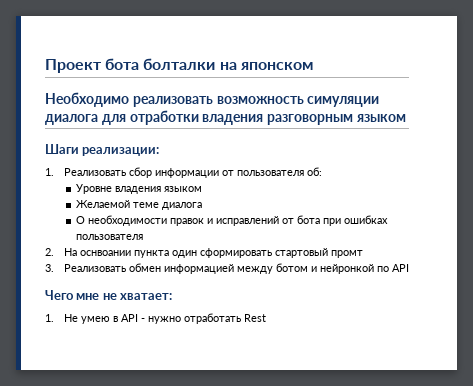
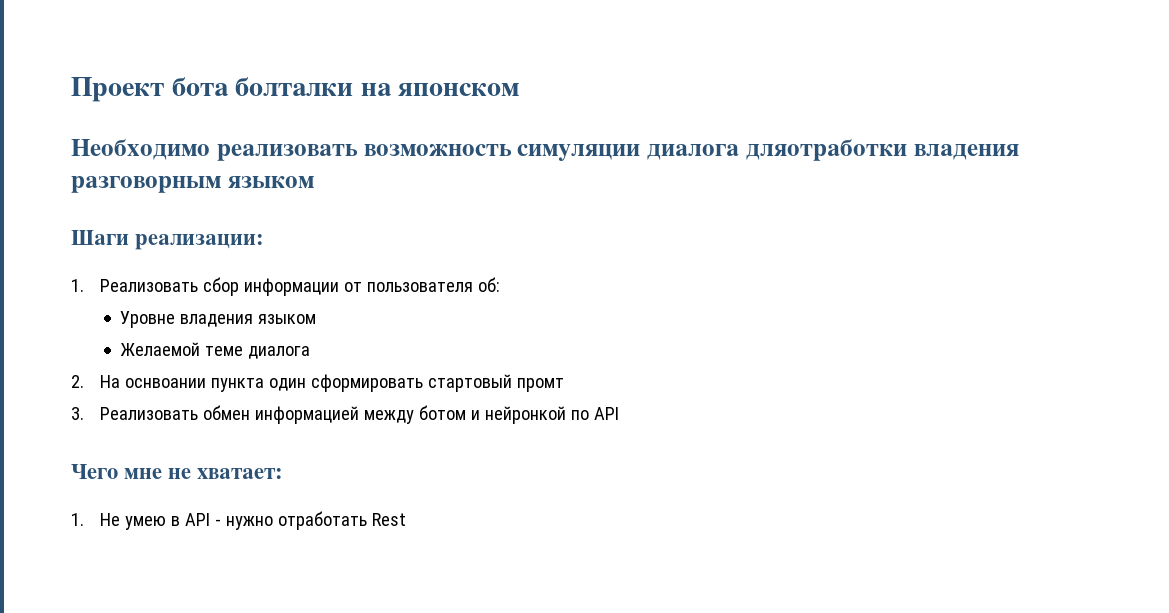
- Необходимо реализовать возможность симуляции диалога для отработки владения разговорным языком
+ Необходимо реализовать возможность симуляции диалога дляотработки владения разговорным языком
- О необходимости правок и исправлений от бота при ошибках пользователя

